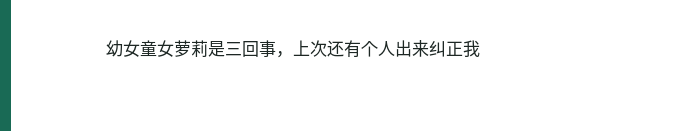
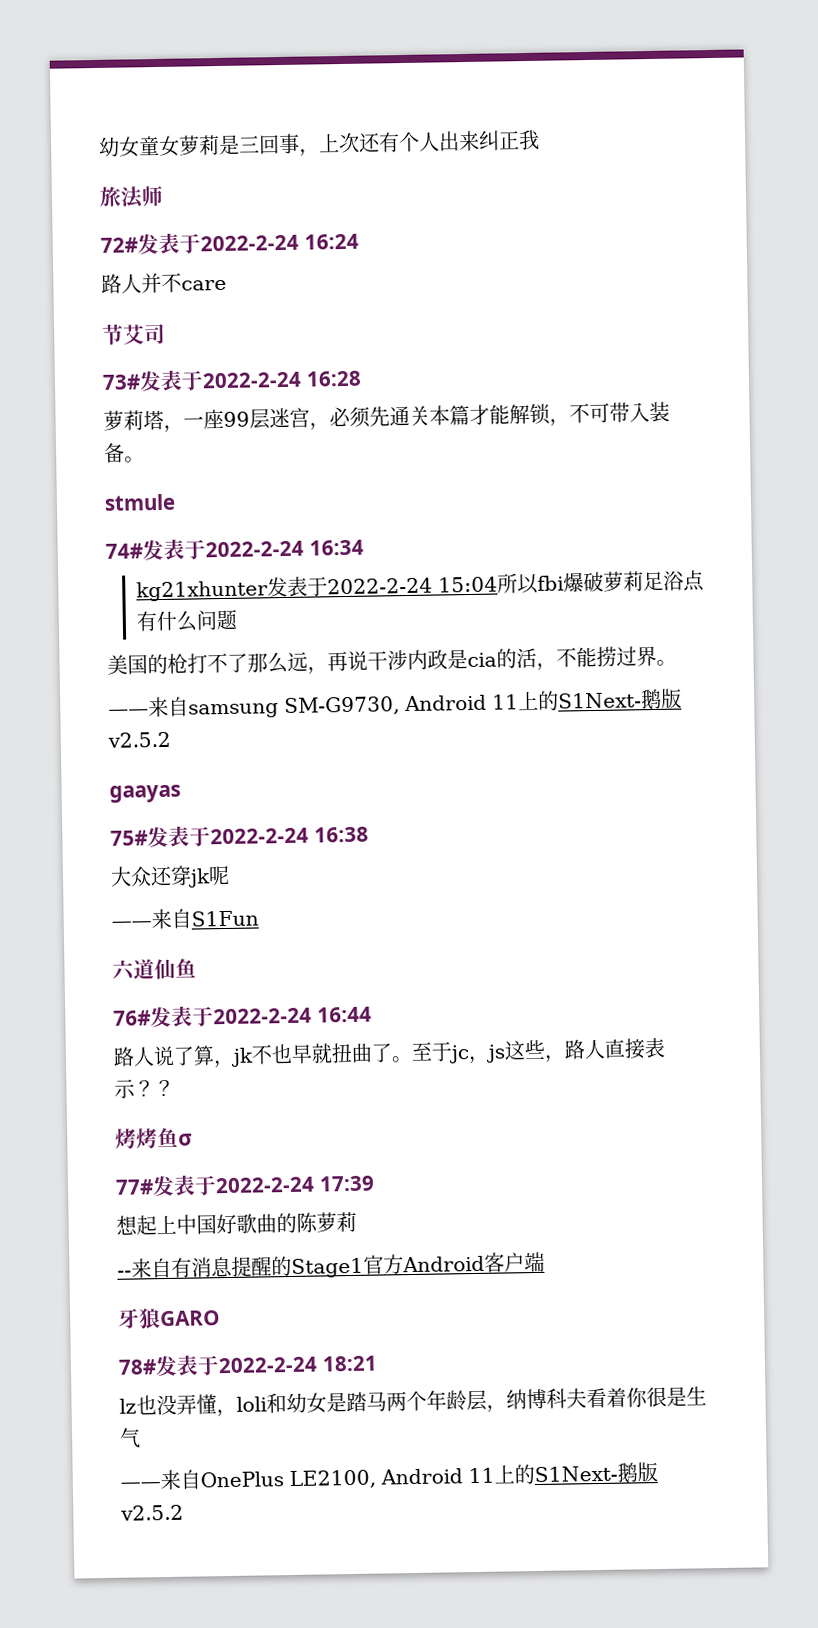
+ 旅法师
+ 72#发表于2022-2-24 16:24
+ 路人并不care
+ 节艾司
+ 73#发表于2022-2-24 16:28
+ 萝莉塔，一座99层迷宫，必须先通关本篇才能解锁，不可带入装备。
+ stmule
+ 74#发表于2022-2-24 16:34
+ kg21xhunter发表于2022-2-24 15:04所以fbi爆破萝莉足浴点有什么问题
+ 美国的枪打不了那么远，再说干涉内政是cia的活，不能捞过界。
+ ——来自samsung SM-G9730, Android 11上的S1Next-鹅版v2.5.2
+ gaayas
+ 75#发表于2022-2-24 16:38
+ 大众还穿jk呢
+ ——来自S1Fun
+ 六道仙鱼
+ 76#发表于2022-2-24 16:44
+ 路人说了算，jk不也早就扭曲了。至于jc，js这些，路人直接表示？？
+ 烤烤鱼σ
+ 77#发表于2022-2-24 17:39
+ 想起上中国好歌曲的陈萝莉
+ --来自有消息提醒的Stage1官方Android客户端
+ 牙狼GARO
+ 78#发表于2022-2-24 18:21
+ lz也没弄懂，loli和幼女是踏马两个年龄层，纳博科夫看着你很是生气
+ ——来自OnePlus LE2100, Android 11上的S1Next-鹅版v2.5.2

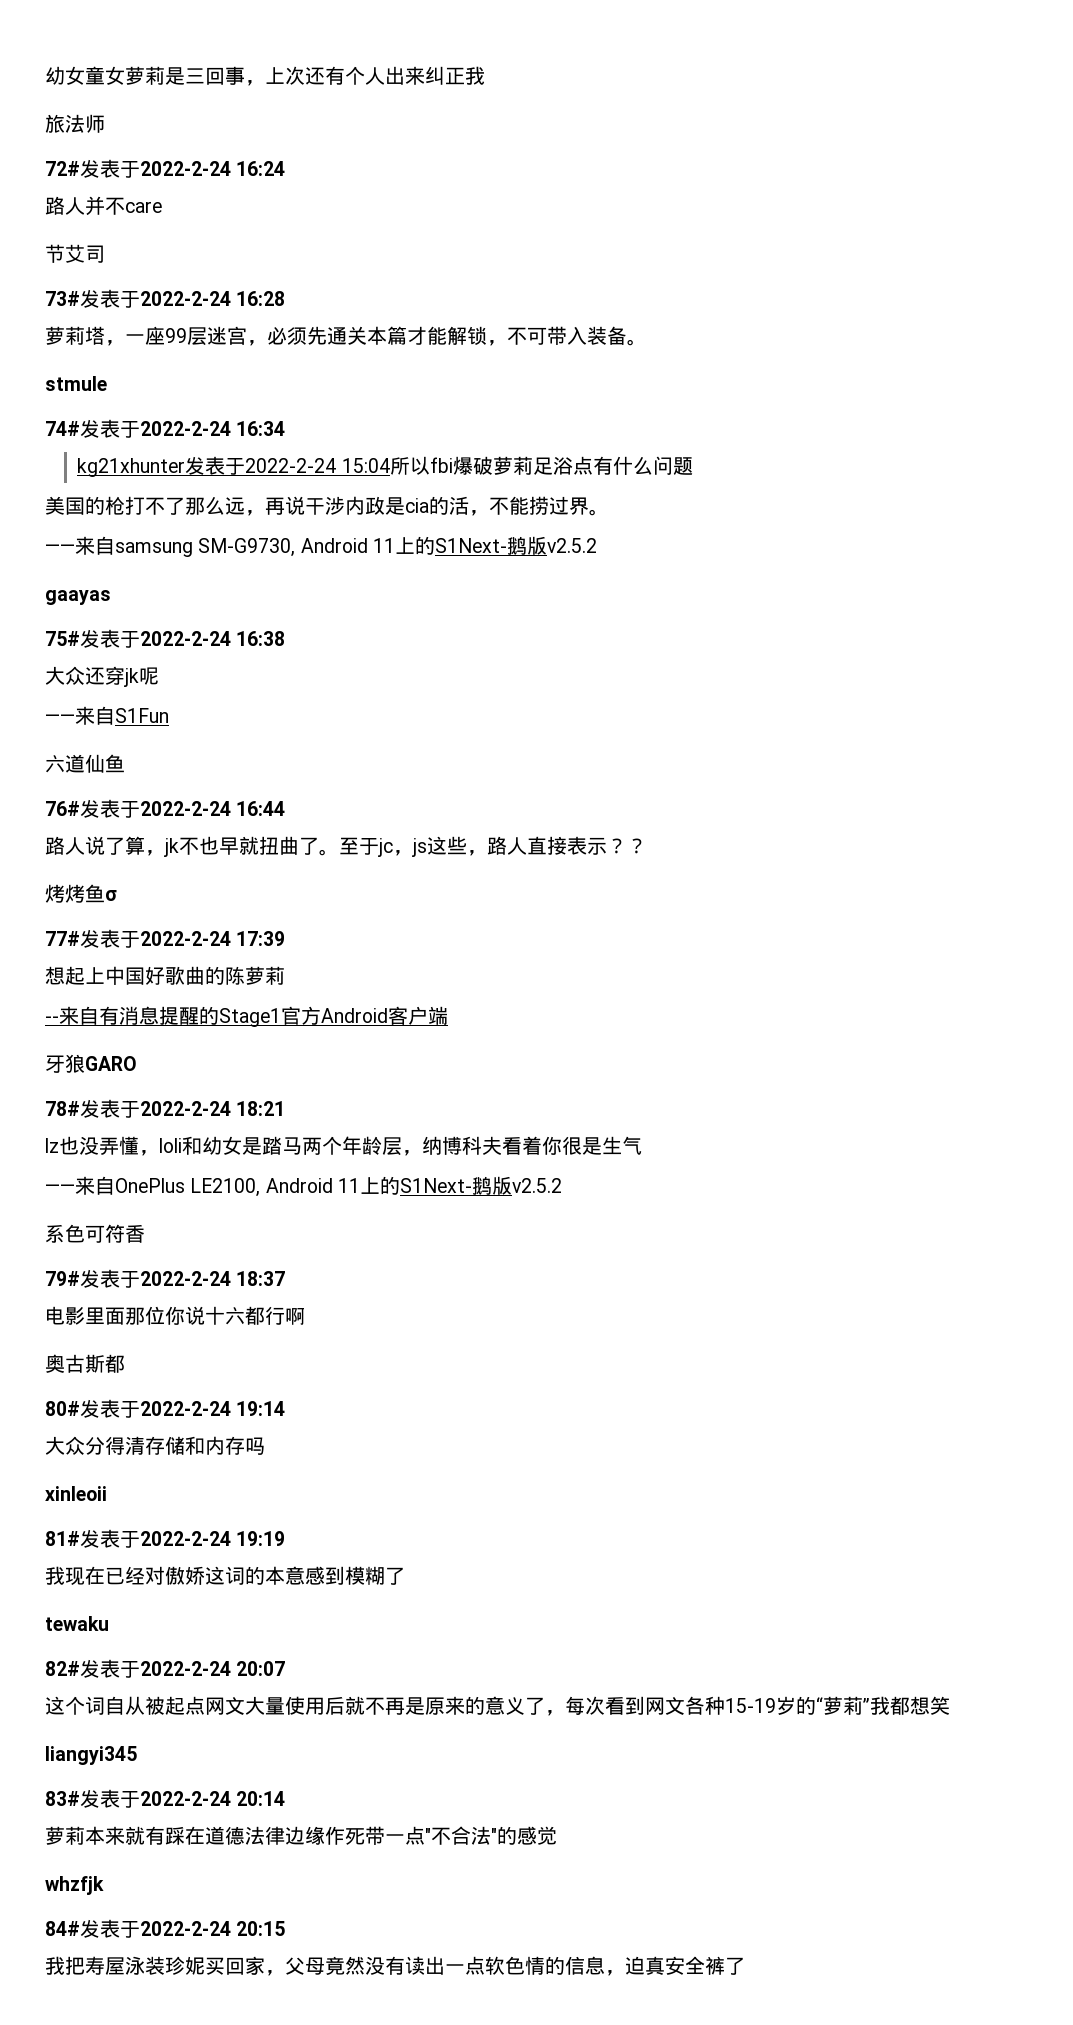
+ 系色可符香
+ 79#发表于2022-2-24 18:37
+ 电影里面那位你说十六都行啊
+ 奥古斯都
+ 80#发表于2022-2-24 19:14
+ 大众分得清存储和内存吗
+ xinleoii
+ 81#发表于2022-2-24 19:19
+ 我现在已经对傲娇这词的本意感到模糊了
+ tewaku
+ 82#发表于2022-2-24 20:07
+ 这个词自从被起点网文大量使用后就不再是原来的意义了，每次看到网文各种15-19岁的“萝莉”我都想笑
+ liangyi345
+ 83#发表于2022-2-24 20:14
+ 萝莉本来就有踩在道德法律边缘作死带一点"不合法"的感觉
+ whzfjk
+ 84#发表于2022-2-24 20:15
+ 我把寿屋泳装珍妮买回家，父母竟然没有读出一点软色情的信息，迫真安全裤了

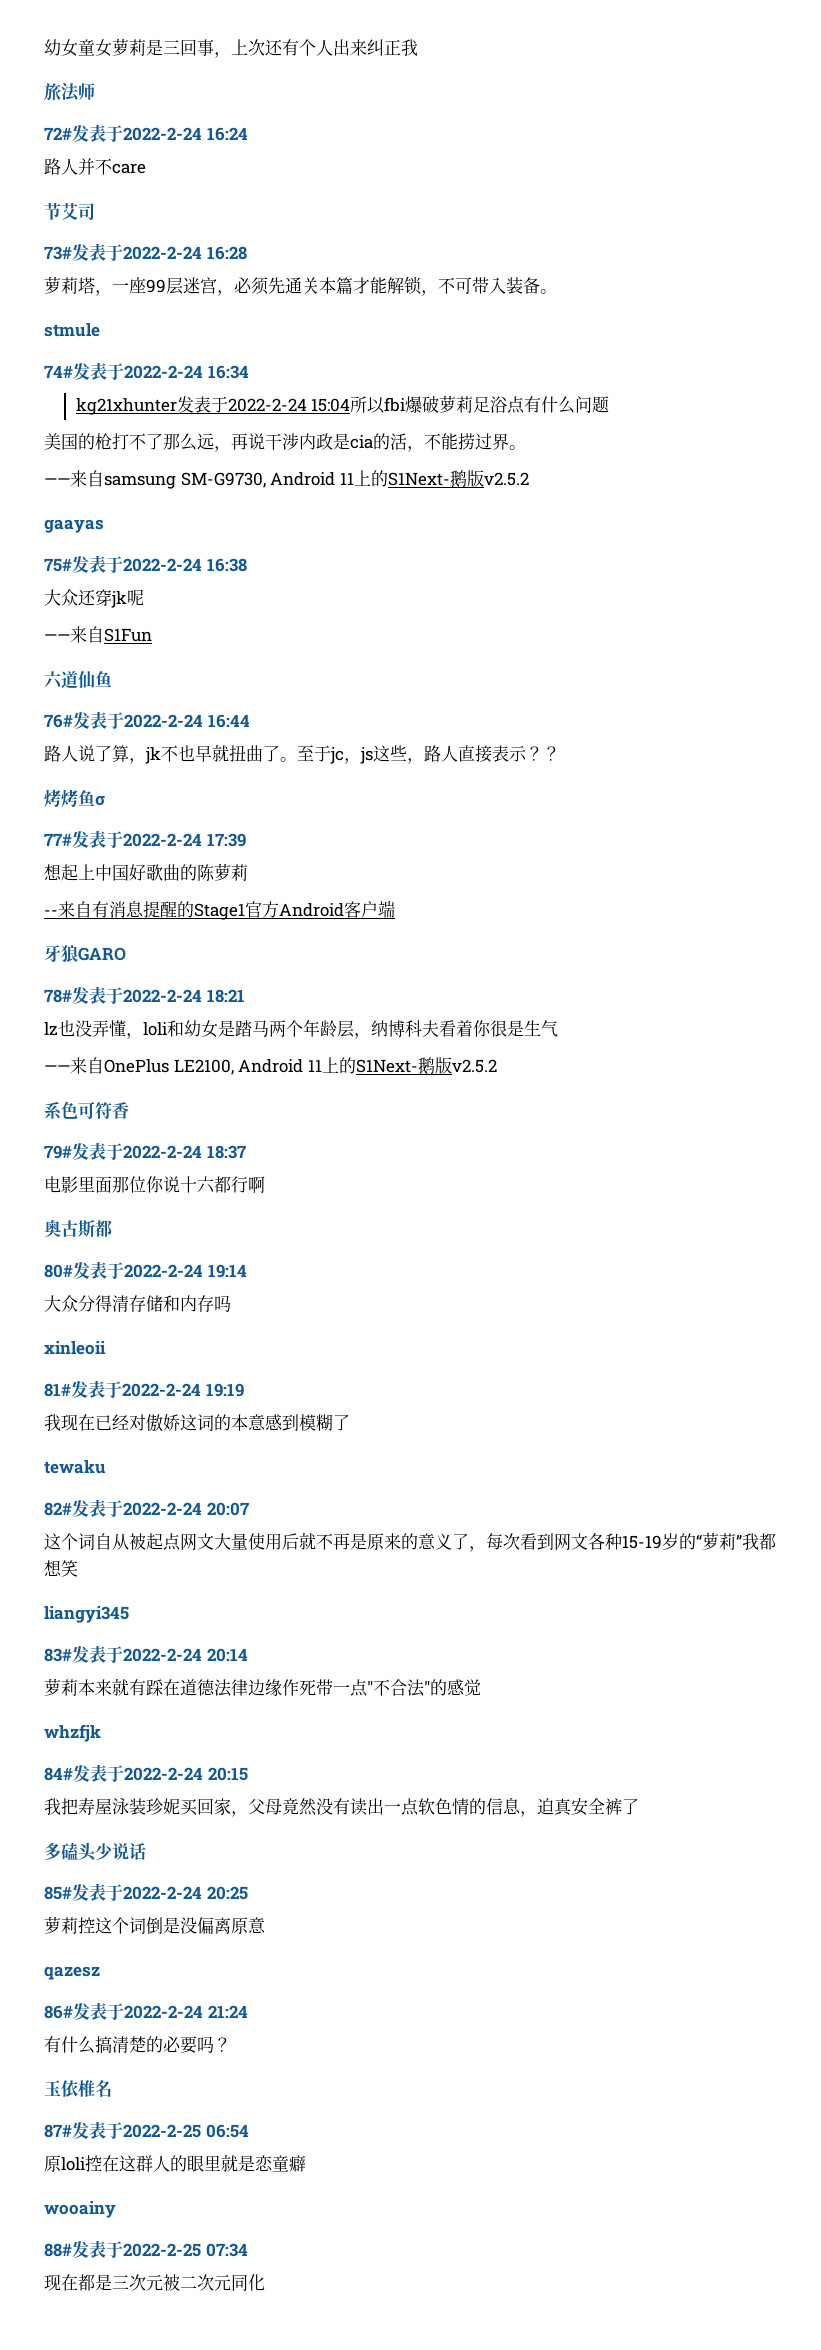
+ 多磕头少说话
+ 85#发表于2022-2-24 20:25
+ 萝莉控这个词倒是没偏离原意
+ qazesz
+ 86#发表于2022-2-24 21:24
+ 有什么搞清楚的必要吗？
+ 玉依椎名
+ 87#发表于2022-2-25 06:54
+ 原loli控在这群人的眼里就是恋童癖
+ wooainy
+ 88#发表于2022-2-25 07:34
+ 现在都是三次元被二次元同化

